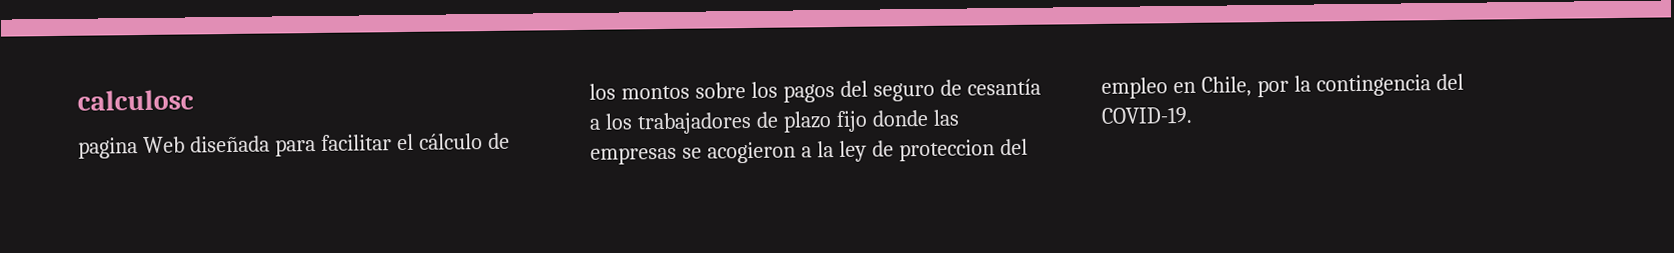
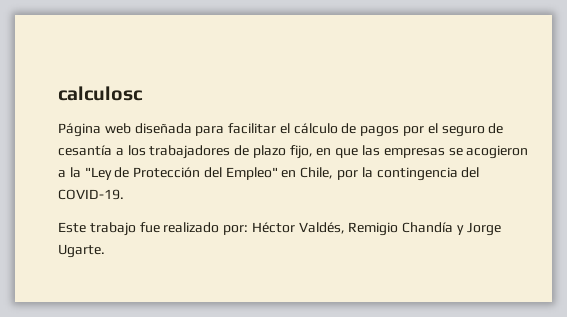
- pagina Web diseñada para facilitar el cálculo de los montos sobre los pagos del seguro de cesantía a los trabajadores de plazo fijo donde las empresas se acogieron a la ley de proteccion del empleo en Chile, por la contingencia del COVID-19.
+ Página web diseñada para facilitar el cálculo de pagos por el seguro de cesantía a los trabajadores de plazo fijo, en que las empresas se acogieron a la "Ley de Protección del Empleo" en Chile, por la contingencia del COVID-19.
+ Este trabajo fue realizado por: Héctor Valdés, Remigio Chandía y Jorge Ugarte.

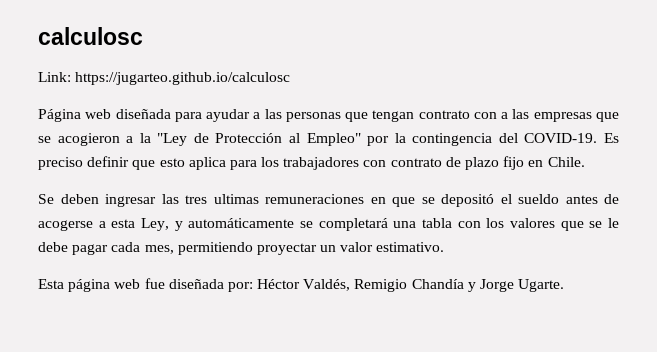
+ Link: https://jugarteo.github.io/calculosc
- Página web diseñada para facilitar el cálculo de pagos por el seguro de cesantía a los trabajadores de plazo fijo, en que las empresas se acogieron a la "Ley de Protección del Empleo" en Chile, por la contingencia del COVID-19.
- Este trabajo fue realizado por: Héctor Valdés, Remigio Chandía y Jorge Ugarte.
+ Página web diseñada para ayudar a las personas que tengan contrato con a las empresas que se acogieron a la "Ley de Protección al Empleo" por la contingencia del COVID-19. Es preciso definir que esto aplica para los trabajadores con contrato de plazo fijo en Chile.
+ Se deben ingresar las tres ultimas remuneraciones en que se depositó el sueldo antes de acogerse a esta Ley, y automáticamente se completará una tabla con los valores que se le debe pagar cada mes, permitiendo proyectar un valor estimativo.
+ Esta página web fue diseñada por: Héctor Valdés, Remigio Chandía y Jorge Ugarte.

